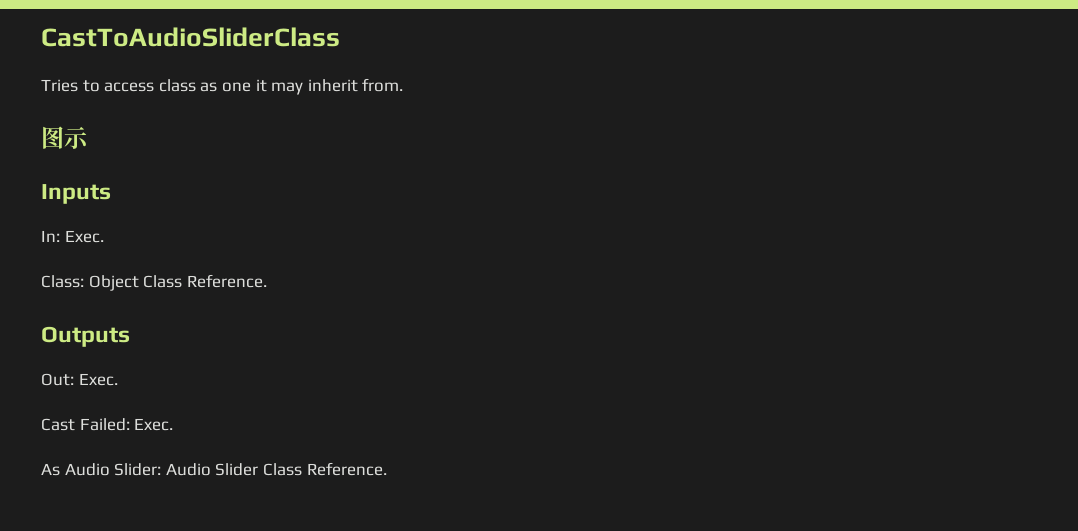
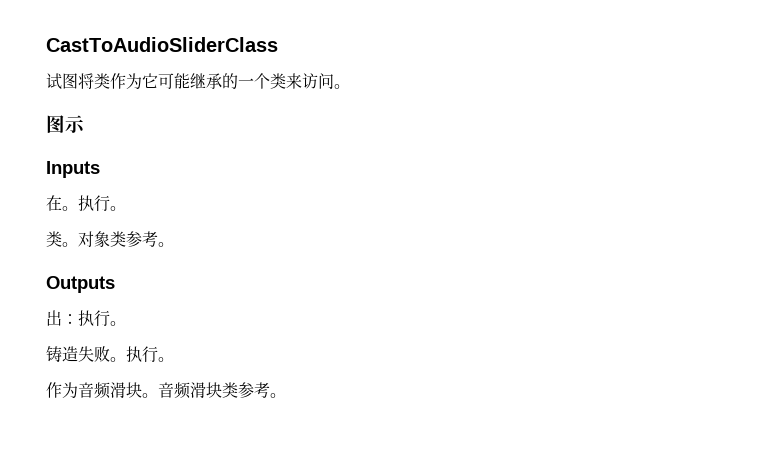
- Tries to access class as one it may inherit from.
+ 试图将类作为它可能继承的一个类来访问。
  图示
  Inputs
- In: Exec.
- Class: Object Class Reference.
+ 在。执行。
+ 类。对象类参考。
  Outputs
- Out: Exec.
- Cast Failed: Exec.
- As Audio Slider: Audio Slider Class Reference.
+ 出：执行。
+ 铸造失败。执行。
+ 作为音频滑块。音频滑块类参考。

